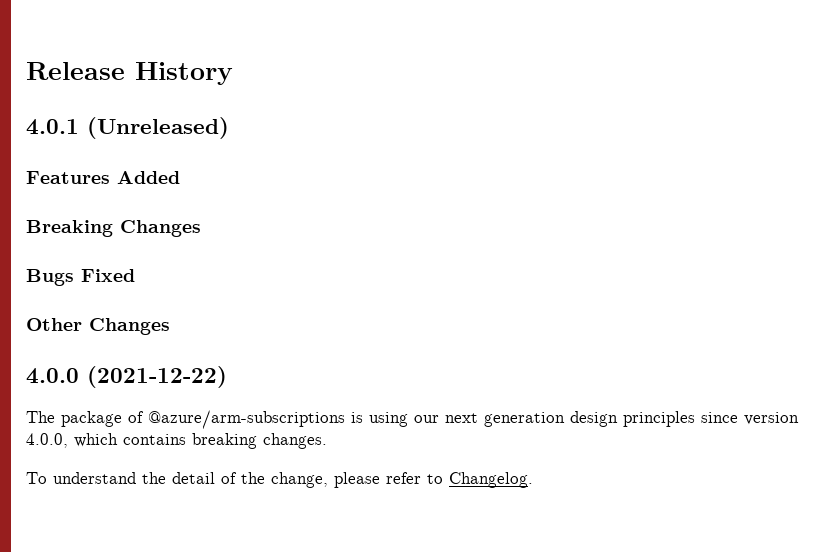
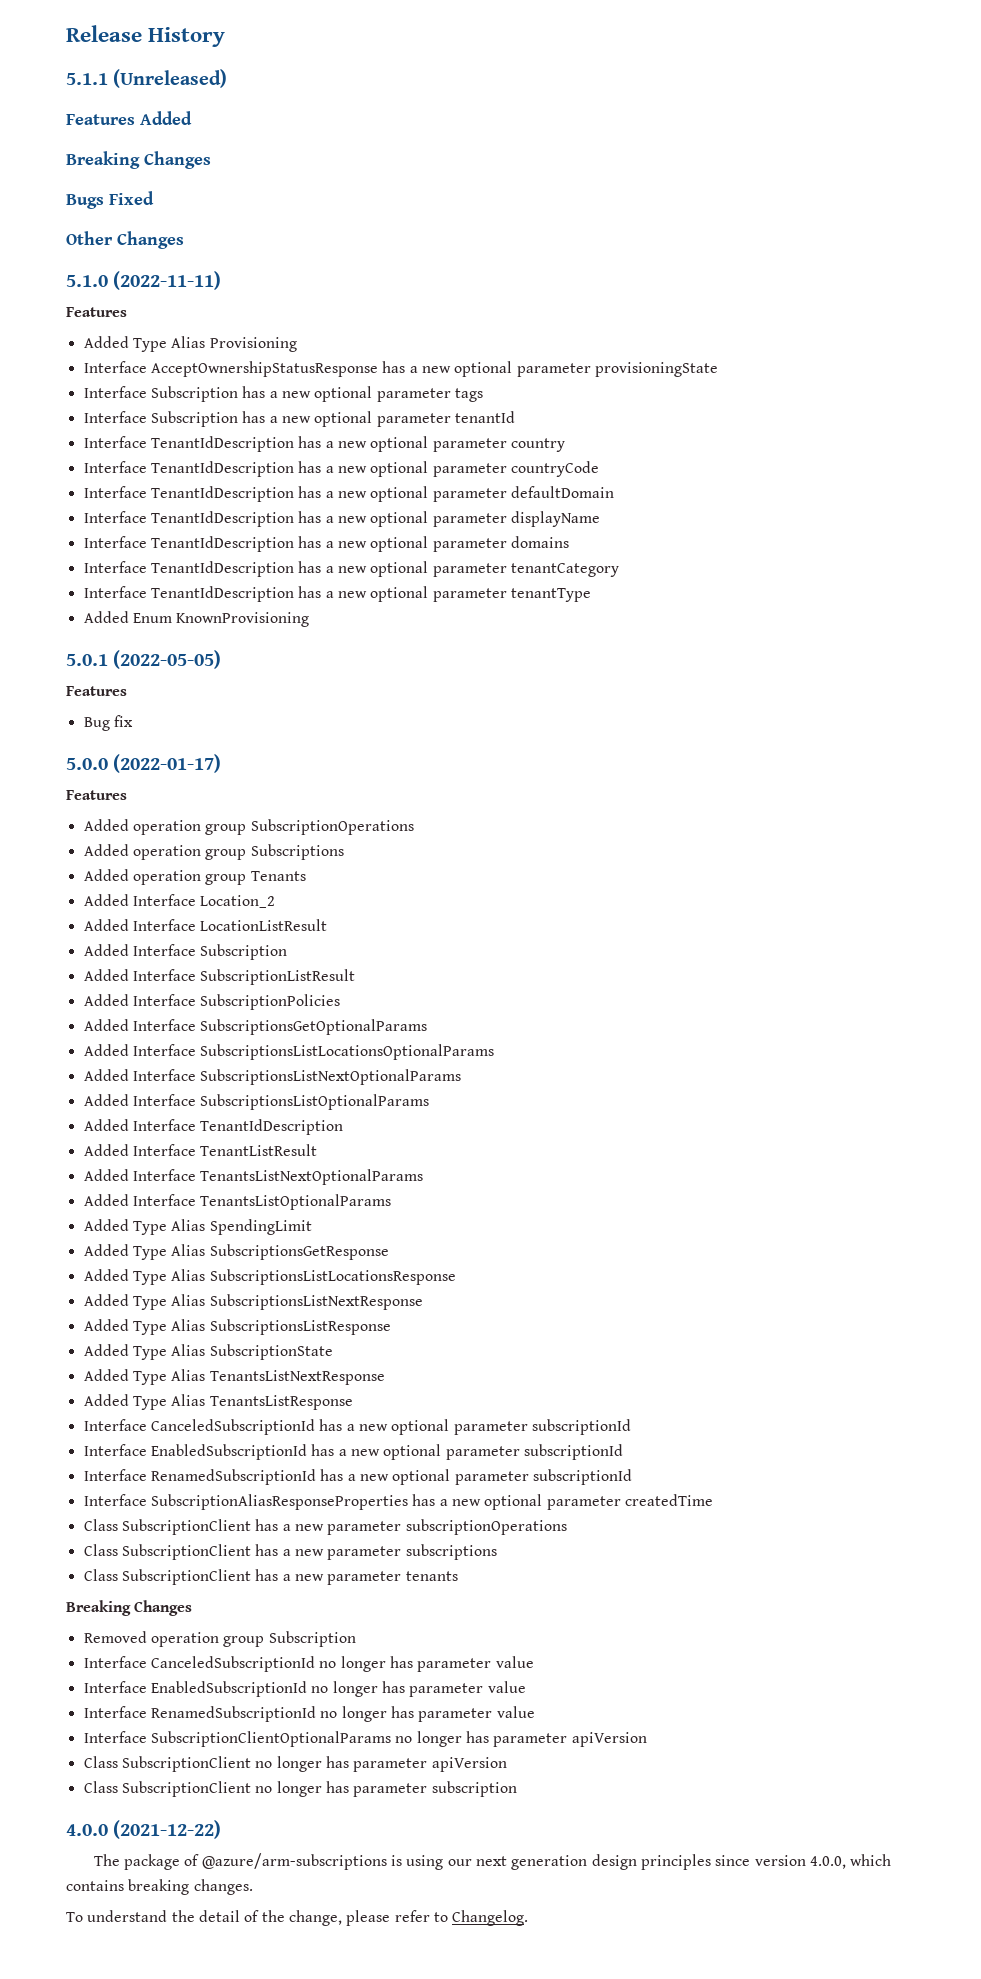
- 4.0.1 (Unreleased)
+ 5.1.1 (Unreleased)
+ 5.1.0 (2022-11-11)
+ Features
+ Added Type Alias Provisioning
+ Interface AcceptOwnershipStatusResponse has a new optional parameter provisioningState
+ Interface Subscription has a new optional parameter tags
+ Interface Subscription has a new optional parameter tenantId
+ Interface TenantIdDescription has a new optional parameter country
+ Interface TenantIdDescription has a new optional parameter countryCode
+ Interface TenantIdDescription has a new optional parameter defaultDomain
+ Interface TenantIdDescription has a new optional parameter displayName
+ Interface TenantIdDescription has a new optional parameter domains
+ Interface TenantIdDescription has a new optional parameter tenantCategory
+ Interface TenantIdDescription has a new optional parameter tenantType
+ Added Enum KnownProvisioning
+ 5.0.1 (2022-05-05)
+ Features
+ Bug fix
+ 5.0.0 (2022-01-17)
+ Features
+ Added operation group SubscriptionOperations
+ Added operation group Subscriptions
+ Added operation group Tenants
+ Added Interface Location_2
+ Added Interface LocationListResult
+ Added Interface Subscription
+ Added Interface SubscriptionListResult
+ Added Interface SubscriptionPolicies
+ Added Interface SubscriptionsGetOptionalParams
+ Added Interface SubscriptionsListLocationsOptionalParams
+ Added Interface SubscriptionsListNextOptionalParams
+ Added Interface SubscriptionsListOptionalParams
+ Added Interface TenantIdDescription
+ Added Interface TenantListResult
+ Added Interface TenantsListNextOptionalParams
+ Added Interface TenantsListOptionalParams
+ Added Type Alias SpendingLimit
+ Added Type Alias SubscriptionsGetResponse
+ Added Type Alias SubscriptionsListLocationsResponse
+ Added Type Alias SubscriptionsListNextResponse
+ Added Type Alias SubscriptionsListResponse
+ Added Type Alias SubscriptionState
+ Added Type Alias TenantsListNextResponse
+ Added Type Alias TenantsListResponse
+ Interface CanceledSubscriptionId has a new optional parameter subscriptionId
+ Interface EnabledSubscriptionId has a new optional parameter subscriptionId
+ Interface RenamedSubscriptionId has a new optional parameter subscriptionId
+ Interface SubscriptionAliasResponseProperties has a new optional parameter createdTime
+ Class SubscriptionClient has a new parameter subscriptionOperations
+ Class SubscriptionClient has a new parameter subscriptions
+ Class SubscriptionClient has a new parameter tenants
+ Breaking Changes
+ Removed operation group Subscription
+ Interface CanceledSubscriptionId no longer has parameter value
+ Interface EnabledSubscriptionId no longer has parameter value
+ Interface RenamedSubscriptionId no longer has parameter value
+ Interface SubscriptionClientOptionalParams no longer has parameter apiVersion
+ Class SubscriptionClient no longer has parameter apiVersion
+ Class SubscriptionClient no longer has parameter subscription

